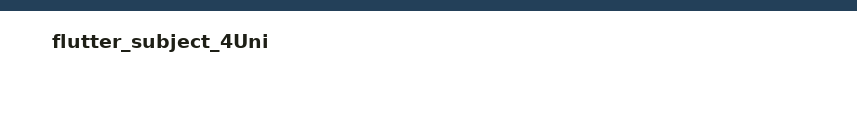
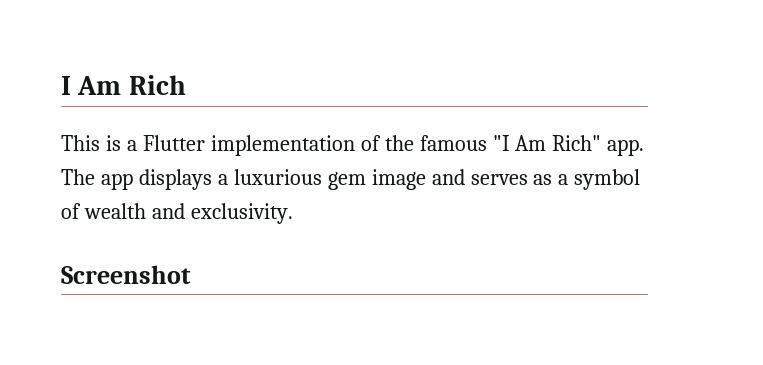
- flutter_subject_4Uni
+ I Am Rich
+ This is a Flutter implementation of the famous "I Am Rich" app. The app displays a luxurious gem image and serves as a symbol of wealth and exclusivity.
+ Screenshot

